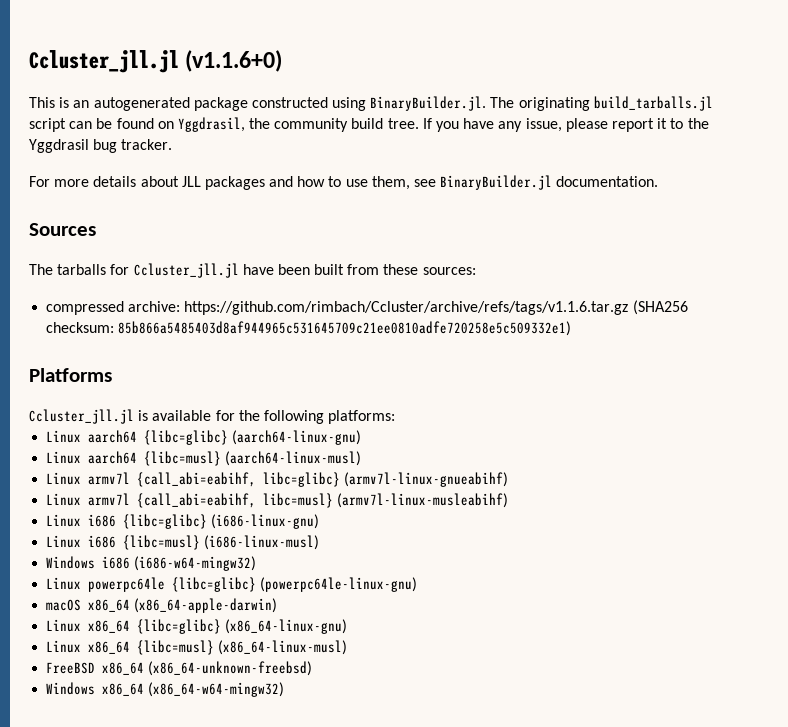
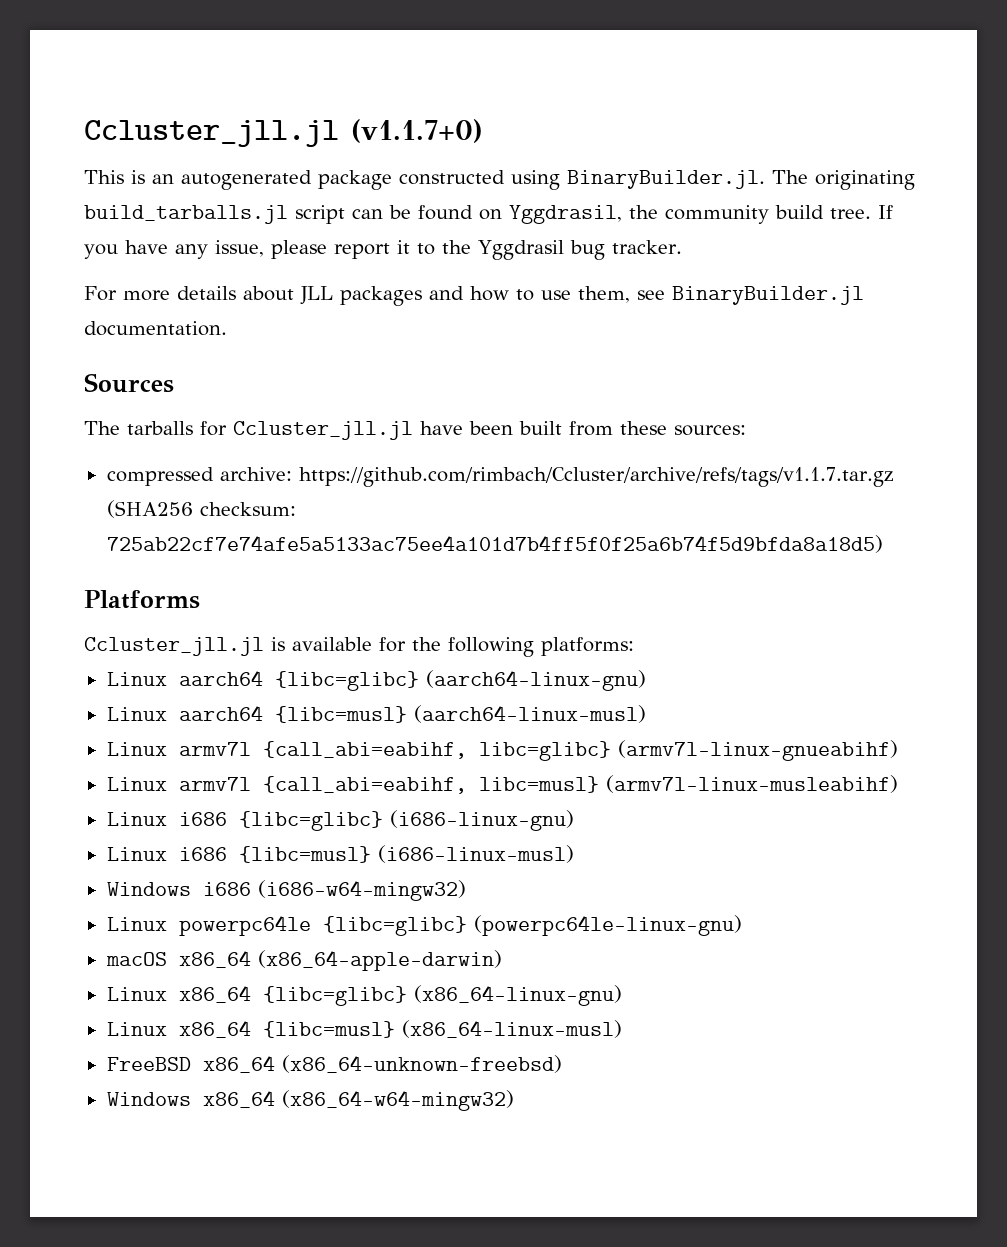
- Ccluster_jll.jl (v1.1.6+0)
+ Ccluster_jll.jl (v1.1.7+0)
- compressed archive: https://github.com/rimbach/Ccluster/archive/refs/tags/v1.1.6.tar.gz (SHA256 checksum: 85b866a5485403d8af944965c531645709c21ee0810adfe720258e5c509332e1)
+ compressed archive: https://github.com/rimbach/Ccluster/archive/refs/tags/v1.1.7.tar.gz (SHA256 checksum: 725ab22cf7e74afe5a5133ac75ee4a101d7b4ff5f0f25a6b74f5d9bfda8a18d5)

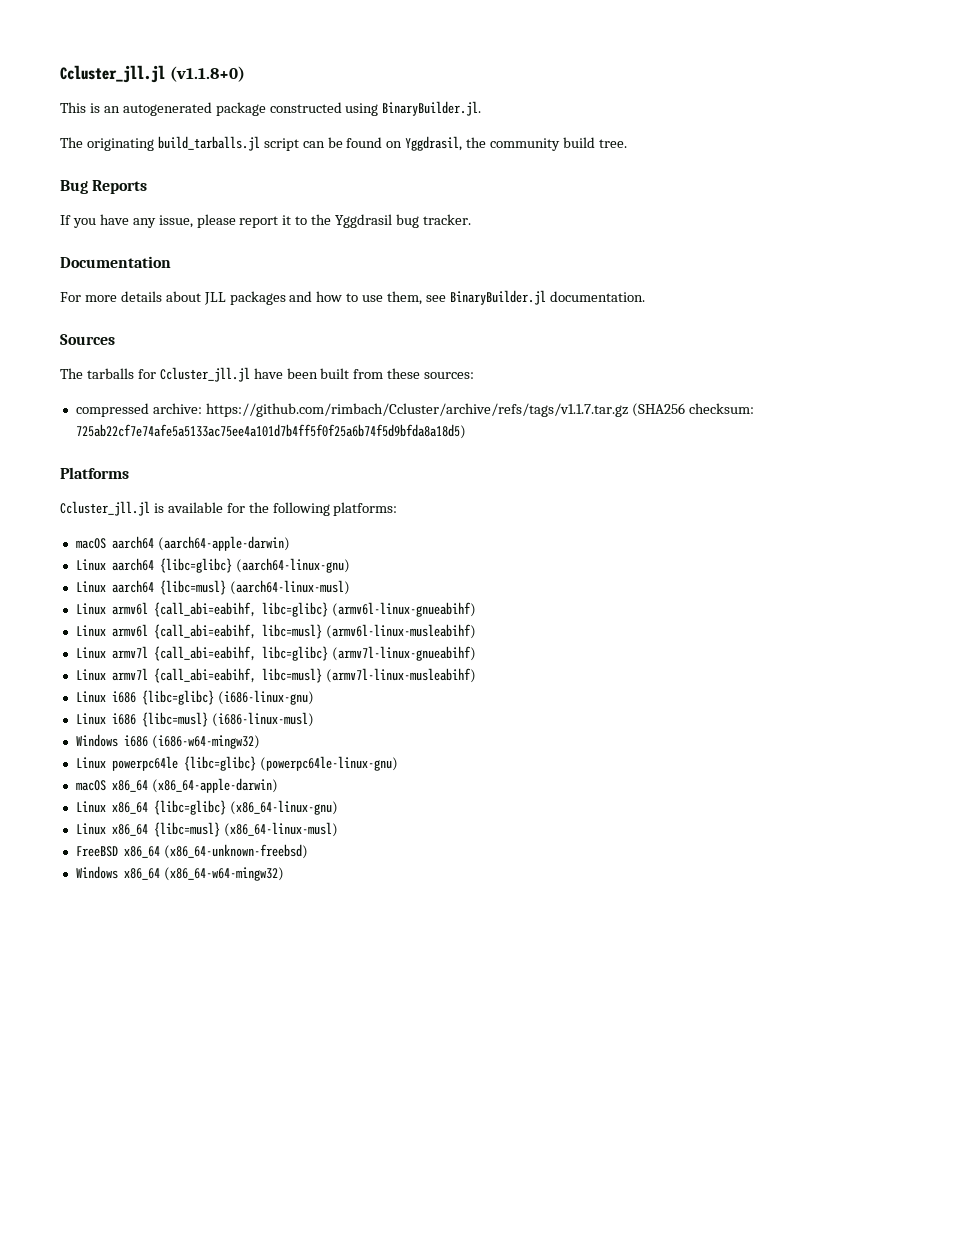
- Ccluster_jll.jl (v1.1.7+0)
+ Ccluster_jll.jl (v1.1.8+0)
- This is an autogenerated package constructed using BinaryBuilder.jl. The originating build_tarballs.jl script can be found on Yggdrasil, the community build tree. If you have any issue, please report it to the Yggdrasil bug tracker.
+ This is an autogenerated package constructed using BinaryBuilder.jl.
+ The originating build_tarballs.jl script can be found on Yggdrasil, the community build tree.
+ Bug Reports
+ If you have any issue, please report it to the Yggdrasil bug tracker.
+ Documentation
+ macOS aarch64 (aarch64-apple-darwin)
+ Linux armv6l {call_abi=eabihf, libc=glibc} (armv6l-linux-gnueabihf)
+ Linux armv6l {call_abi=eabihf, libc=musl} (armv6l-linux-musleabihf)

